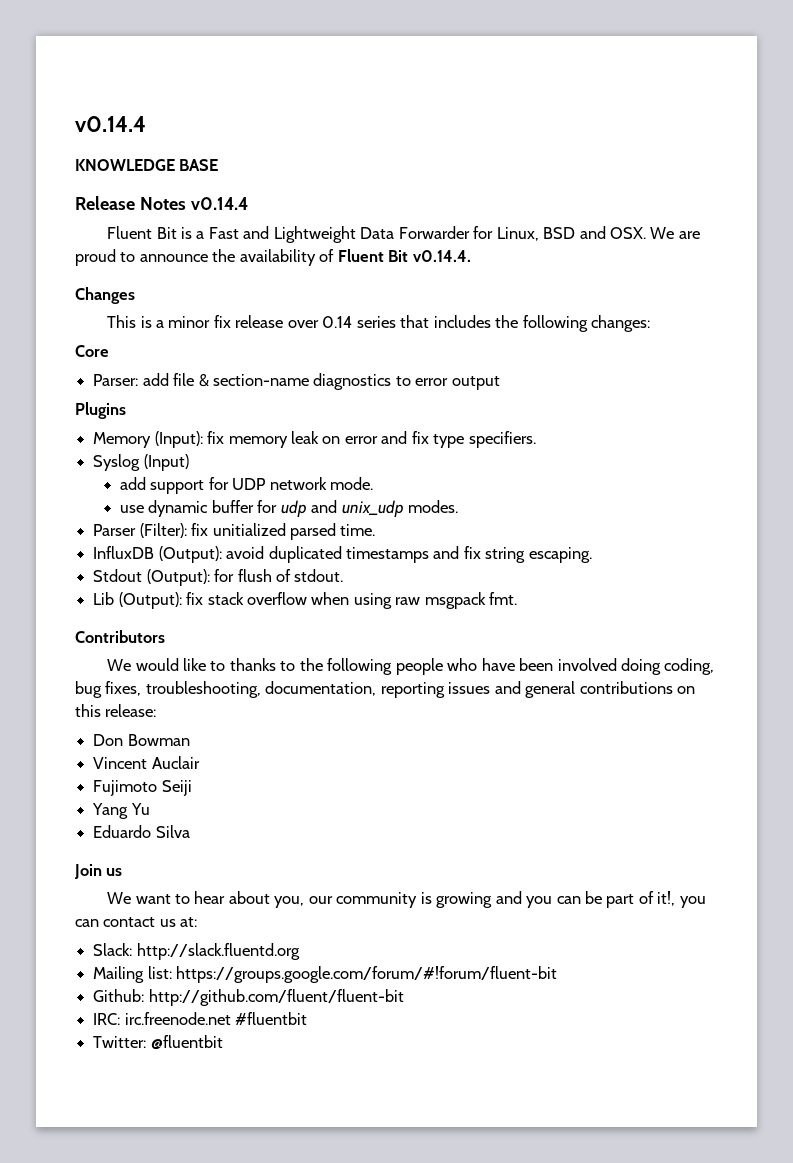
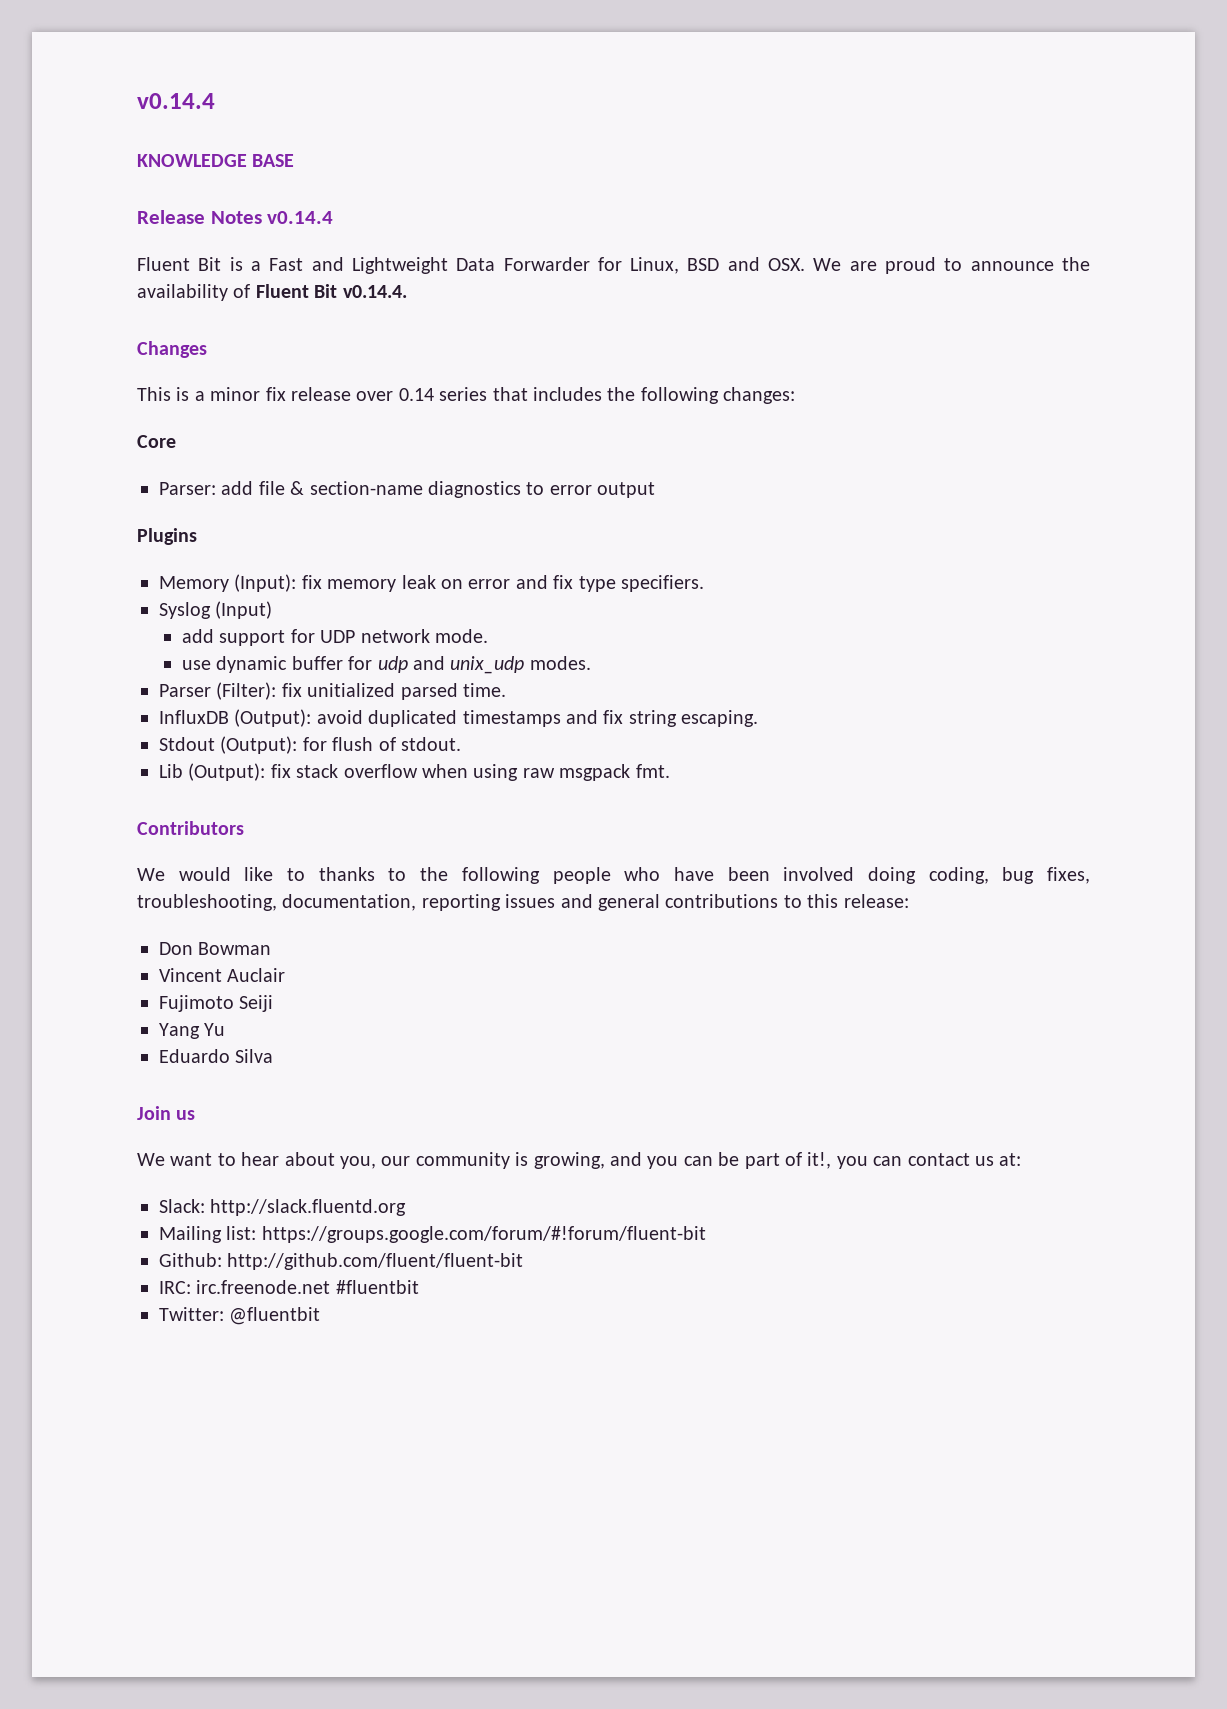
- We would like to thanks to the following people who have been involved doing coding, bug fixes, troubleshooting, documentation, reporting issues and general contributions on this release:
+ We would like to thanks to the following people who have been involved doing coding, bug fixes, troubleshooting, documentation, reporting issues and general contributions to this release:
- We want to hear about you, our community is growing and you can be part of it!, you can contact us at:
+ We want to hear about you, our community is growing, and you can be part of it!, you can contact us at:

